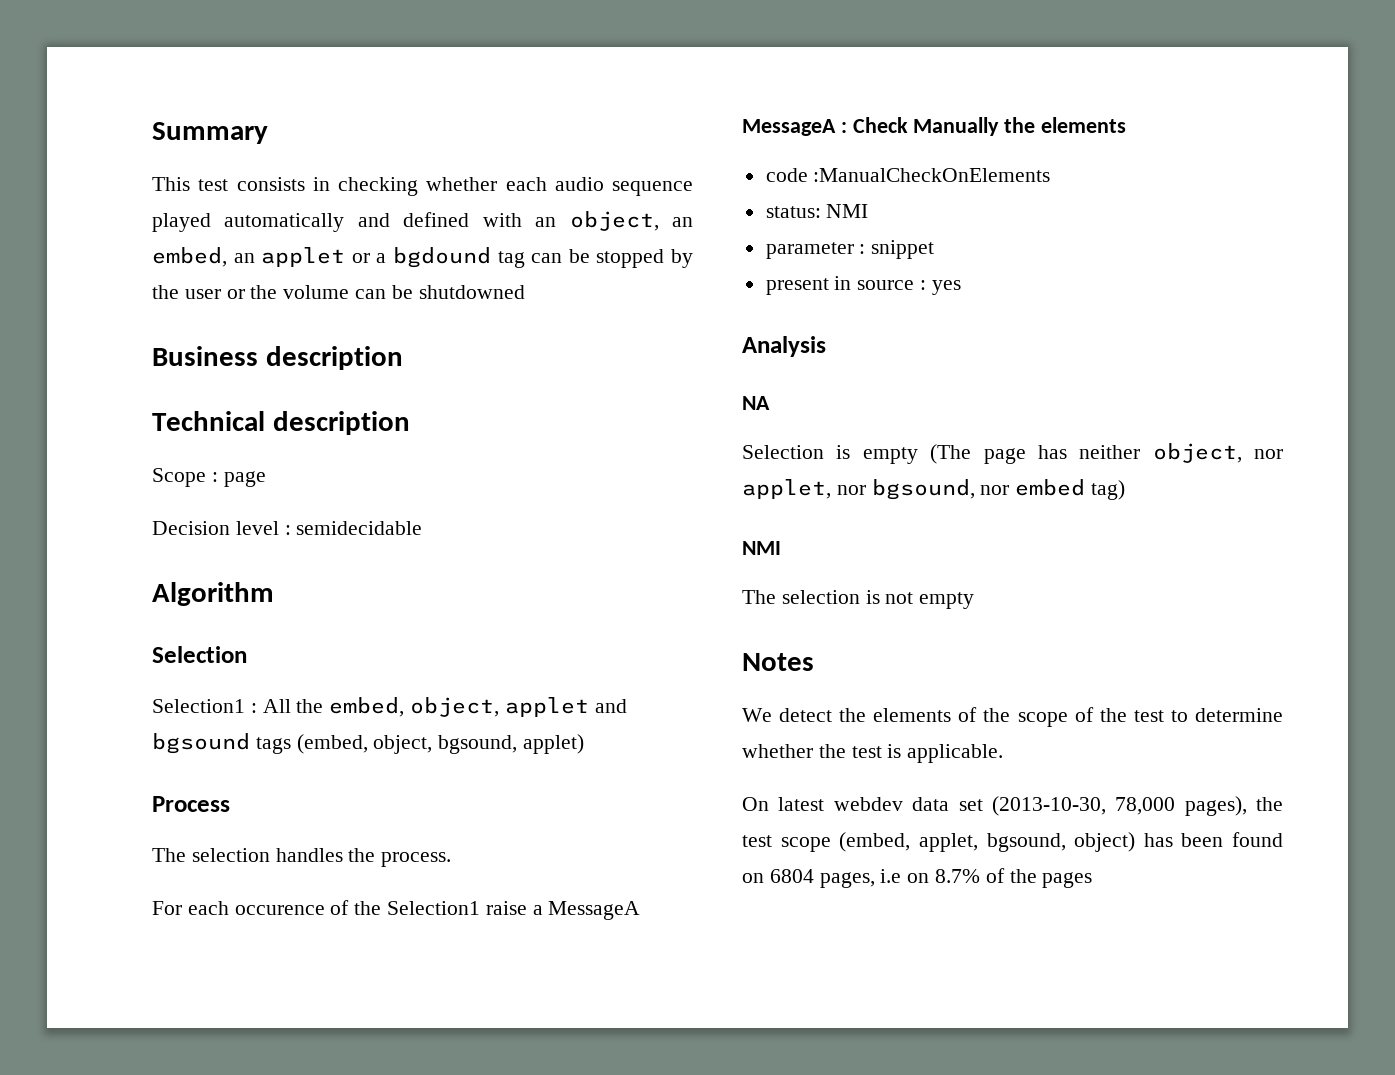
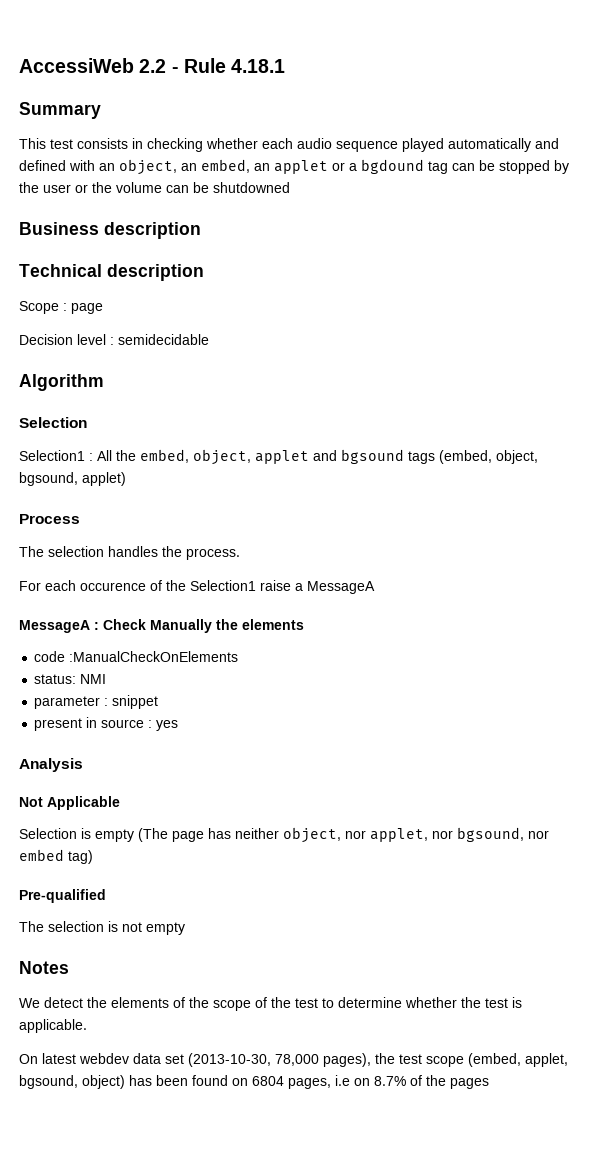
+ AccessiWeb 2.2 - Rule 4.18.1
- NA
+ Not Applicable
  Selection is empty (The page has neither object, nor applet, nor bgsound, nor embed tag)
- NMI
+ Pre-qualified

